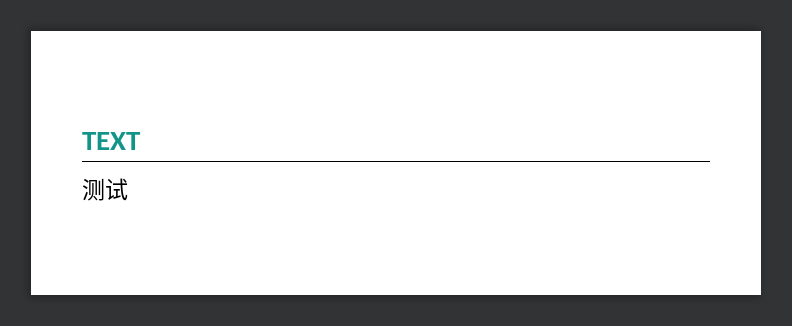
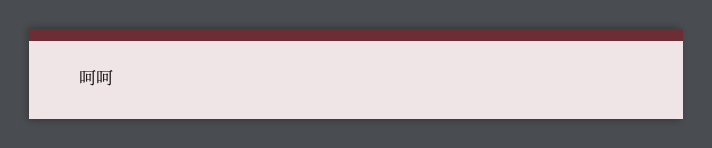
- TEXT
- 测试
+ 呵呵

